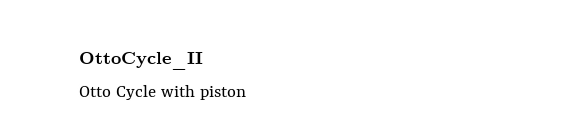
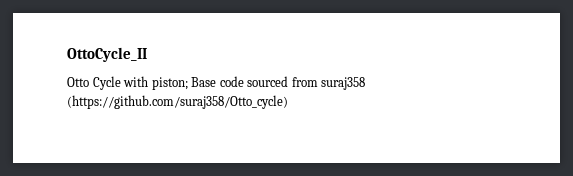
- Otto Cycle with piston
+ Otto Cycle with piston; Base code sourced from suraj358 (https://github.com/suraj358/Otto_cycle)

